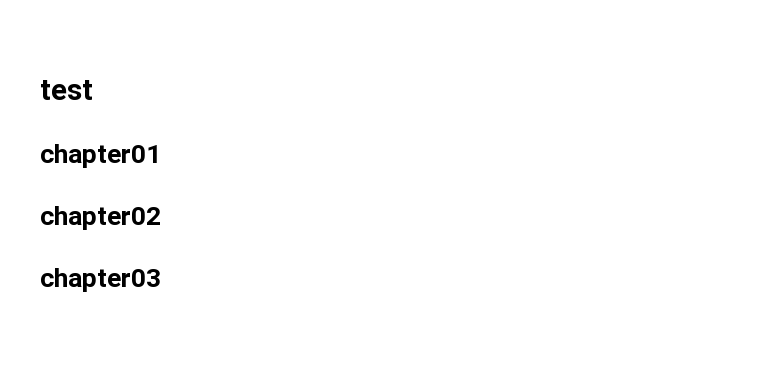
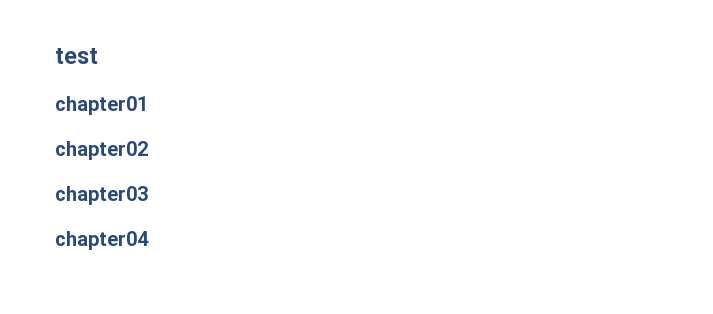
+ chapter04

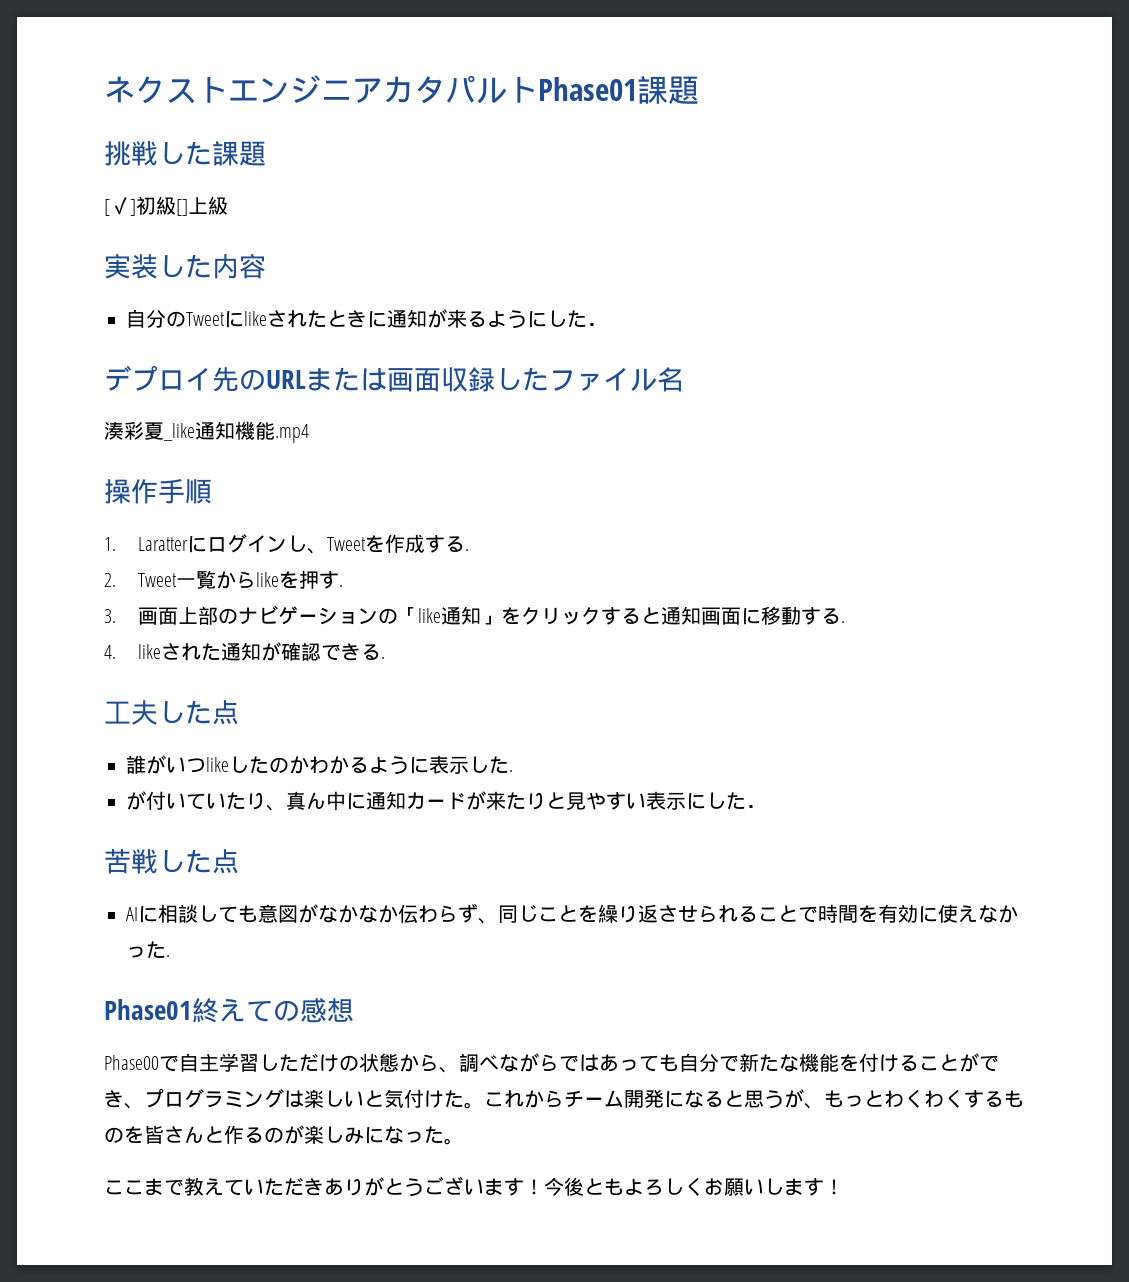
- test
- chapter01
- chapter02
- chapter03
- chapter04
+ ネクストエンジニアカタパルトPhase01課題
+ 挑戦した課題
+ [✓]初級[]上級
+ 実装した内容
+ 自分のTweetにlikeされたときに通知が来るようにした．
+ デプロイ先のURLまたは画面収録したファイル名
+ 湊彩夏_like通知機能.mp4
+ 操作手順
+ 1. Laratterにログインし、Tweetを作成する.
+ 2. Tweet一覧からlikeを押す.
+ 3.画面上部のナビゲーションの「like通知」をクリックすると通知画面に移動する.
+ 4. likeされた通知が確認できる.
+ 工夫した点
+ 誰がいつlikeしたのかわかるように表示した.
+ が付いていたり、真ん中に通知カードが来たりと見やすい表示にした．
+ 苦戦した点
+ AIに相談しても意図がなかなか伝わらず、同じことを繰り返させられることで時間を有効に使えなかった.
+ Phase01終えての感想
+ Phase00で自主学習しただけの状態から、調べながらではあっても自分で新たな機能を付けることができ、プログラミングは楽しいと気付けた。これからチーム開発になると思うが、もっとわくわくするものを皆さんと作るのが楽しみになった。
+ ここまで教えていただきありがとうございます！今後ともよろしくお願いします！

